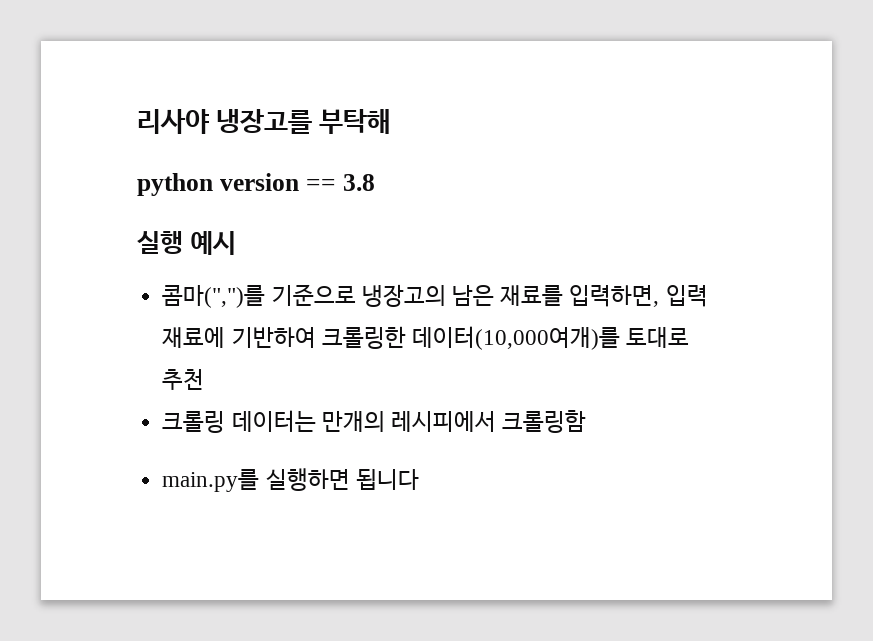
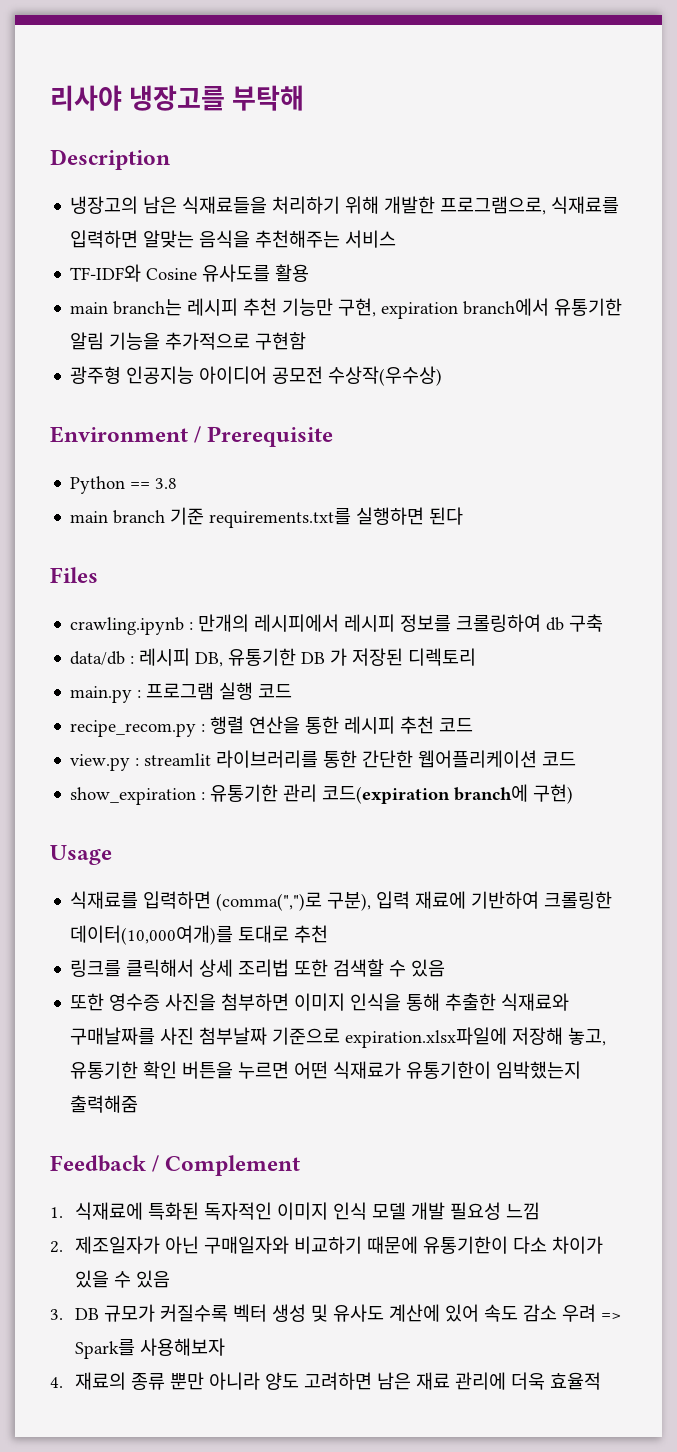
- python version == 3.8
- 실행 예시
- 콤마(",")를 기준으로 냉장고의 남은 재료를 입력하면, 입력 재료에 기반하여 크롤링한 데이터(10,000여개)를 토대로 추천
+ Description
+ 냉장고의 남은 식재료들을 처리하기 위해 개발한 프로그램으로, 식재료를 입력하면 알맞는 음식을 추천해주는 서비스
+ TF-IDF와 Cosine 유사도를 활용
+ main branch는 레시피 추천 기능만 구현, expiration branch에서 유통기한 알림 기능을 추가적으로 구현함
+ 광주형 인공지능 아이디어 공모전 수상작(우수상)
+ Environment / Prerequisite
+ Python == 3.8
+ main branch 기준 requirements.txt를 실행하면 된다
+ Files
+ crawling.ipynb : 만개의 레시피에서 레시피 정보를 크롤링하여 db 구축
+ data/db : 레시피 DB, 유통기한 DB 가 저장된 디렉토리
+ main.py : 프로그램 실행 코드
+ recipe_recom.py : 행렬 연산을 통한 레시피 추천 코드
+ view.py : streamlit 라이브러리를 통한 간단한 웹어플리케이션 코드
+ show_expiration : 유통기한 관리 코드(expiration branch에 구현)
+ Usage
+ 식재료를 입력하면 (comma(",")로 구분), 입력 재료에 기반하여 크롤링한 데이터(10,000여개)를 토대로 추천
- 크롤링 데이터는 만개의 레시피에서 크롤링함
- main.py를 실행하면 됩니다
+ 링크를 클릭해서 상세 조리법 또한 검색할 수 있음
+ 또한 영수증 사진을 첨부하면 이미지 인식을 통해 추출한 식재료와 구매날짜를 사진 첨부날짜 기준으로 expiration.xlsx파일에 저장해 놓고, 유통기한 확인 버튼을 누르면 어떤 식재료가 유통기한이 임박했는지 출력해줌
+ Feedback / Complement
+ 1. 식재료에 특화된 독자적인 이미지 인식 모델 개발 필요성 느낌
+ 2. 제조일자가 아닌 구매일자와 비교하기 때문에 유통기한이 다소 차이가 있을 수 있음
+ 3. DB 규모가 커질수록 벡터 생성 및 유사도 계산에 있어 속도 감소 우려 => Spark를 사용해보자
+ 4. 재료의 종류 뿐만 아니라 양도 고려하면 남은 재료 관리에 더욱 효율적

